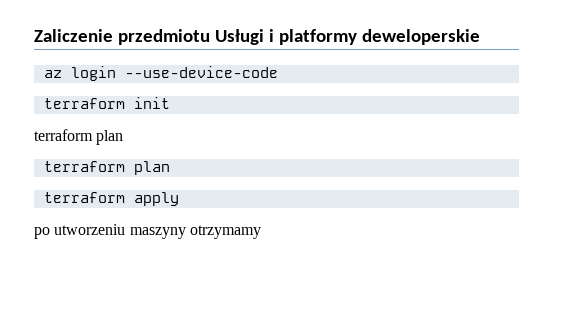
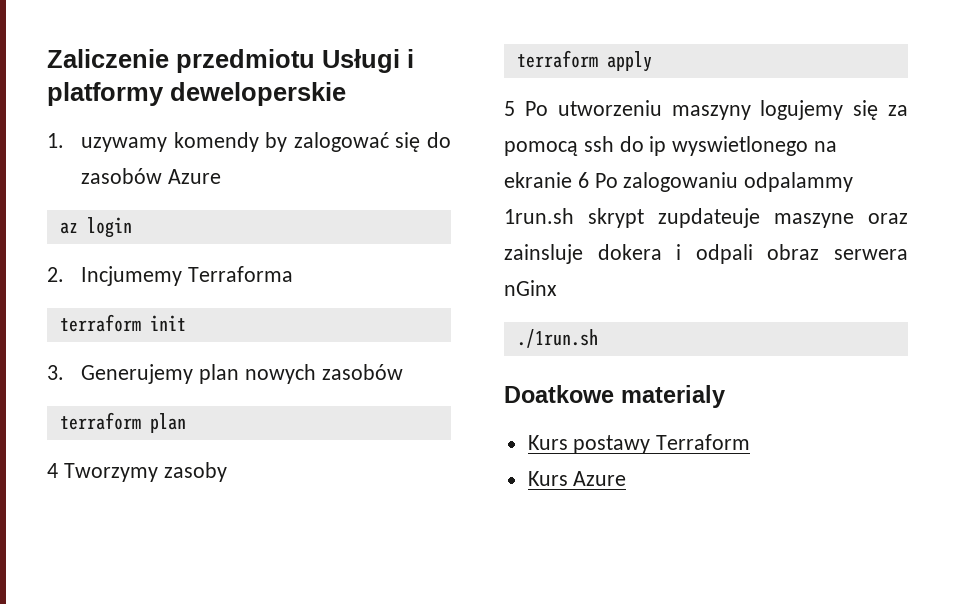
+ 1. uzywamy komendy by zalogować się do zasobów Azure
- az login --use-device-code
+ az login
+ 2. Incjumemy Terraforma
  terraform init
+ 3. Generujemy plan nowych zasobów
  terraform plan
- terraform plan
+ 4 Tworzymy zasoby
- po utworzeniu maszyny otrzymamy
+ 5 Po utworzeniu maszyny logujemy się za pomocą ssh do ip wyswietlonego na ekranie 6 Po zalogowaniu odpalammy 1run.sh skrypt zupdateuje maszyne oraz zainsluje dokera i odpali obraz serwera nGinx
+ ./1run.sh
+ Doatkowe materialy
+ Kurs postawy Terraform
+ Kurs Azure

